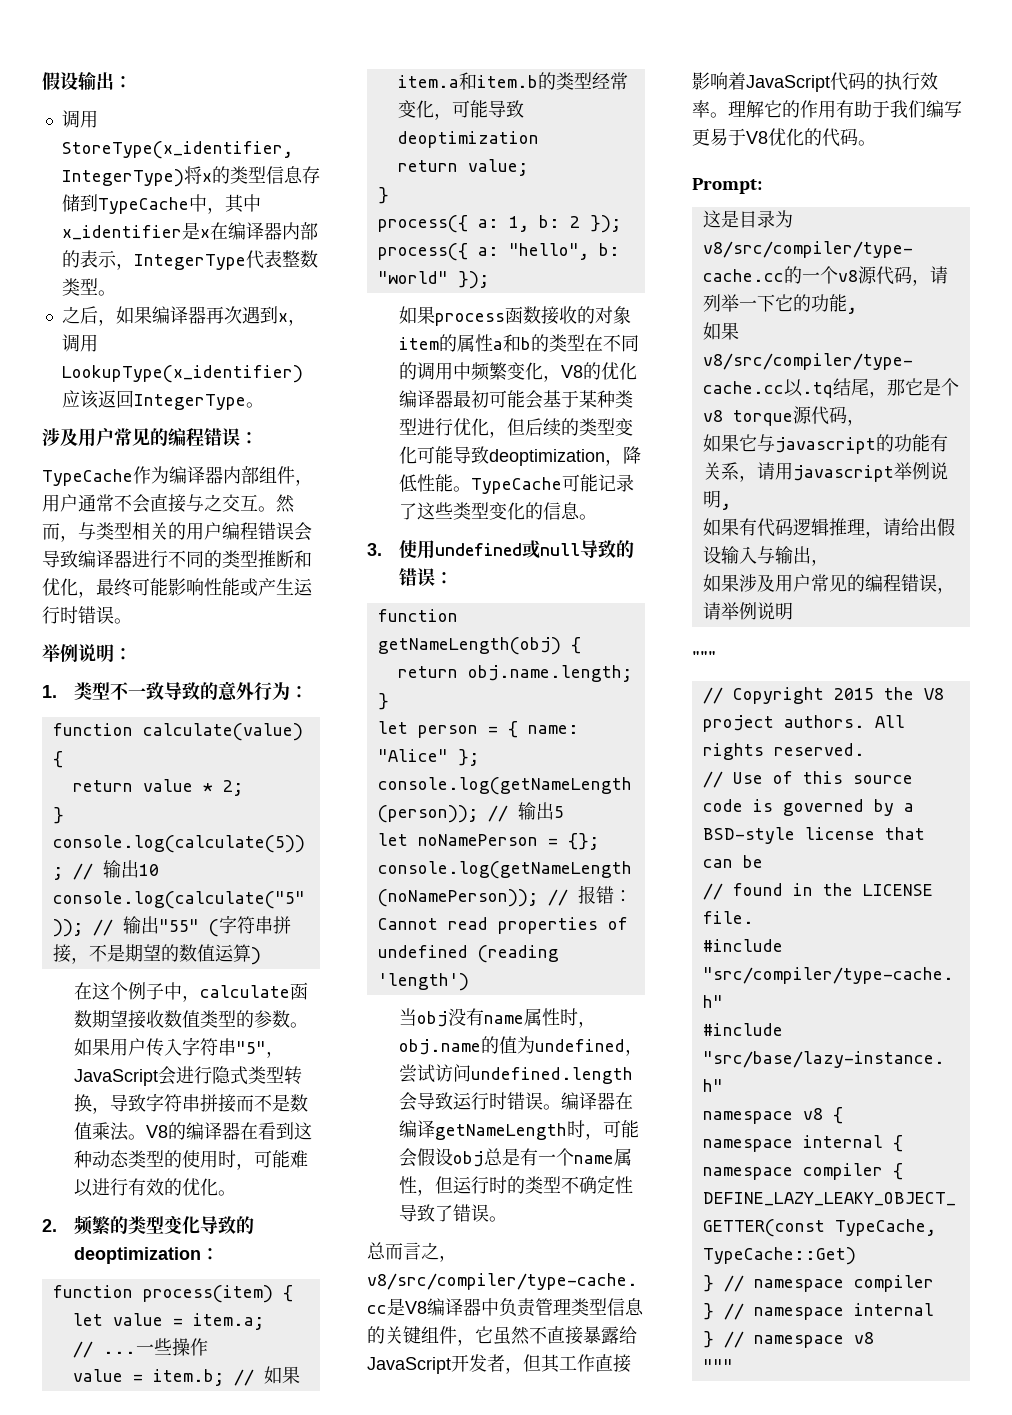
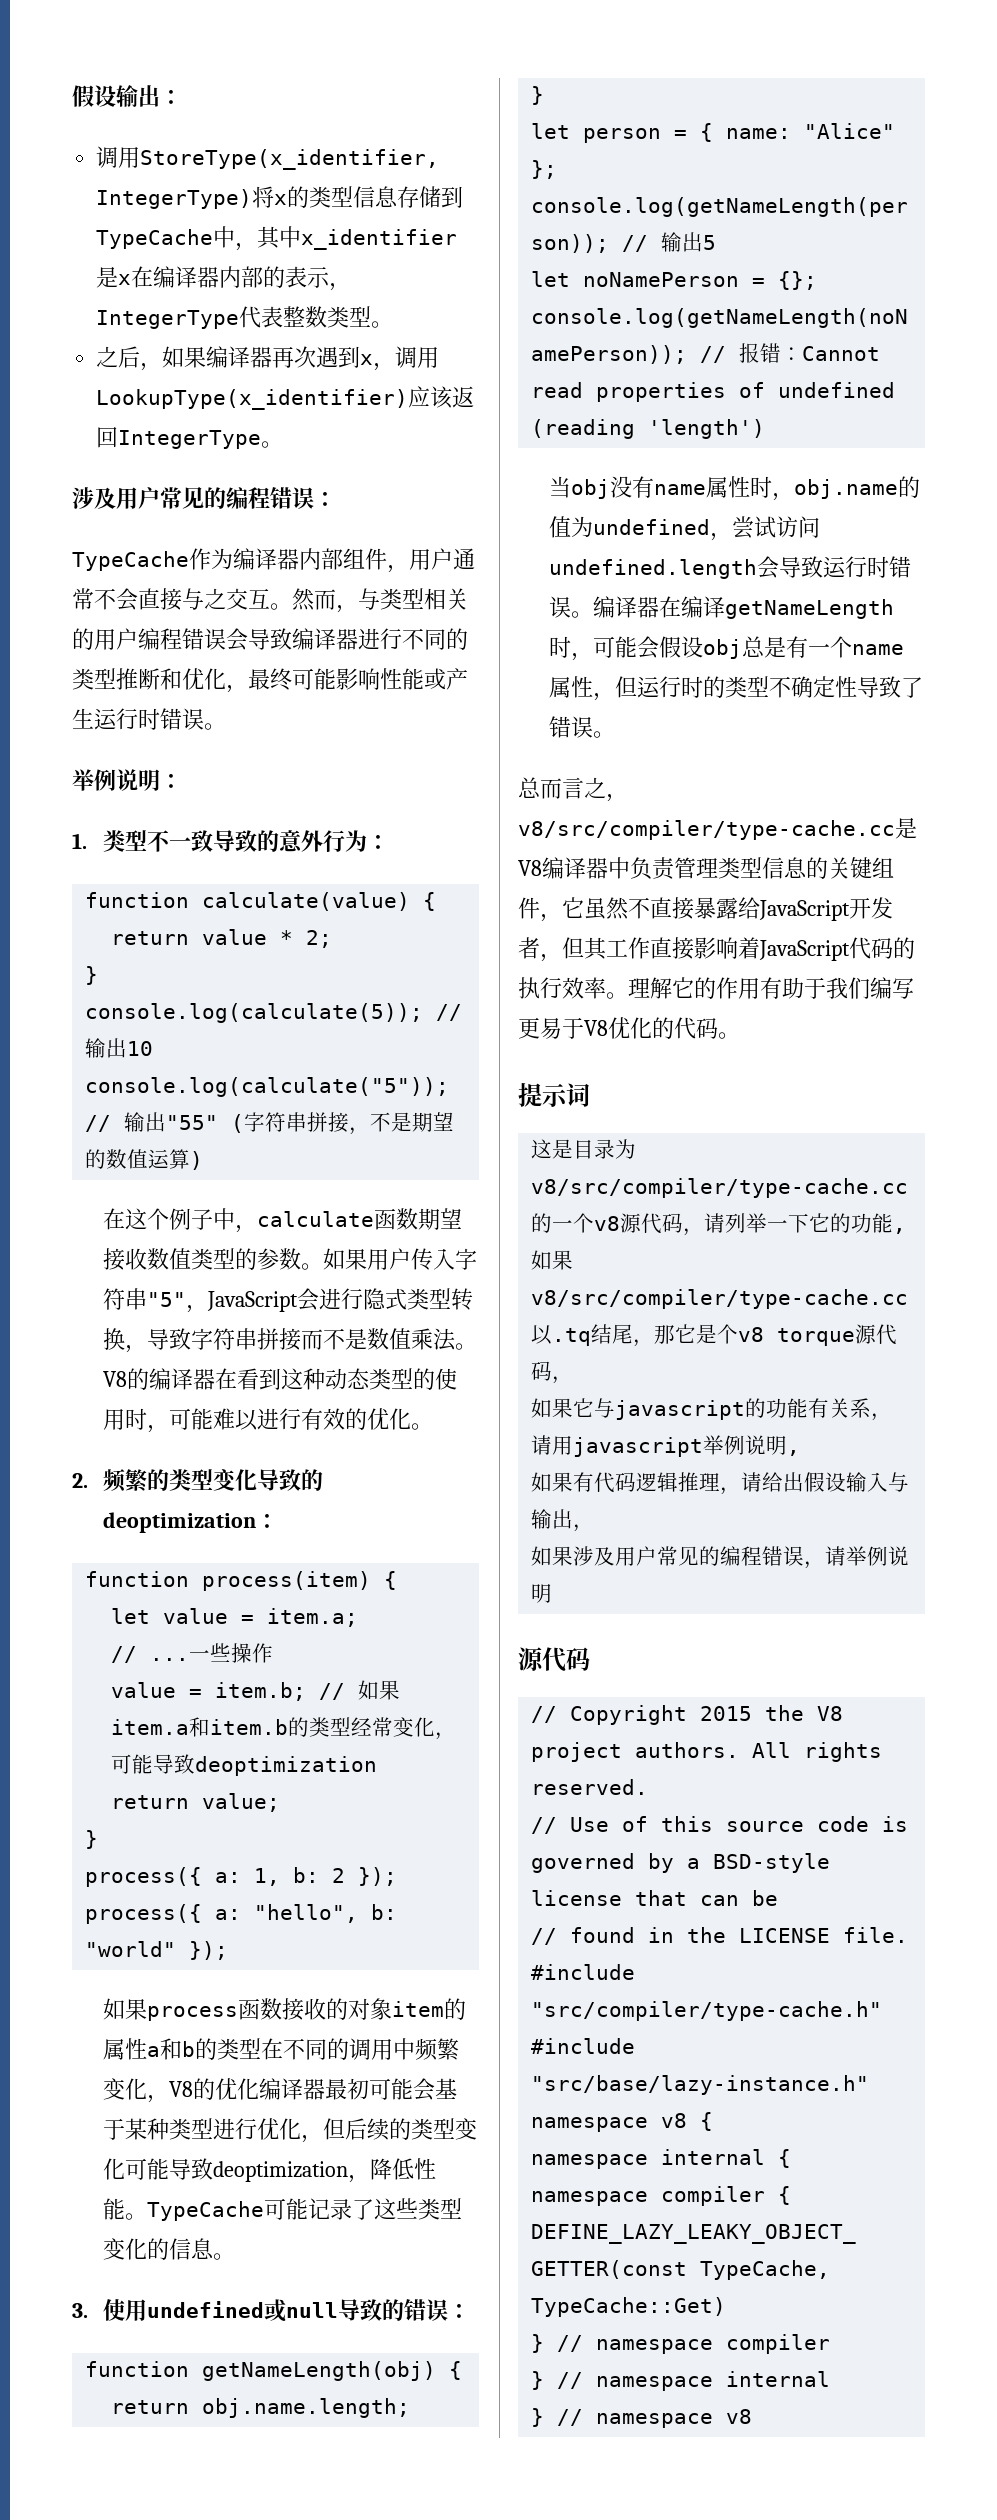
- Prompt:
+ 提示词
  如果涉及用户常见的编程错误，请举例说明
- """
+ 源代码
  } // namespace v8
- """

